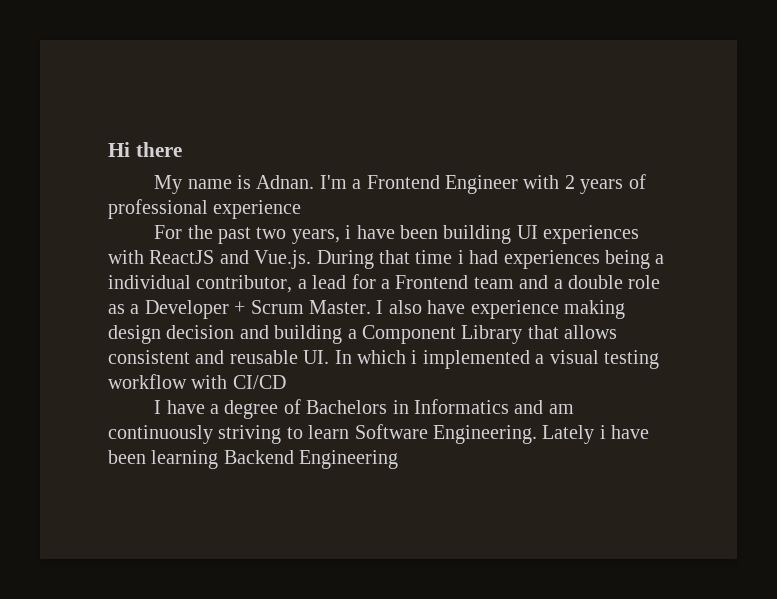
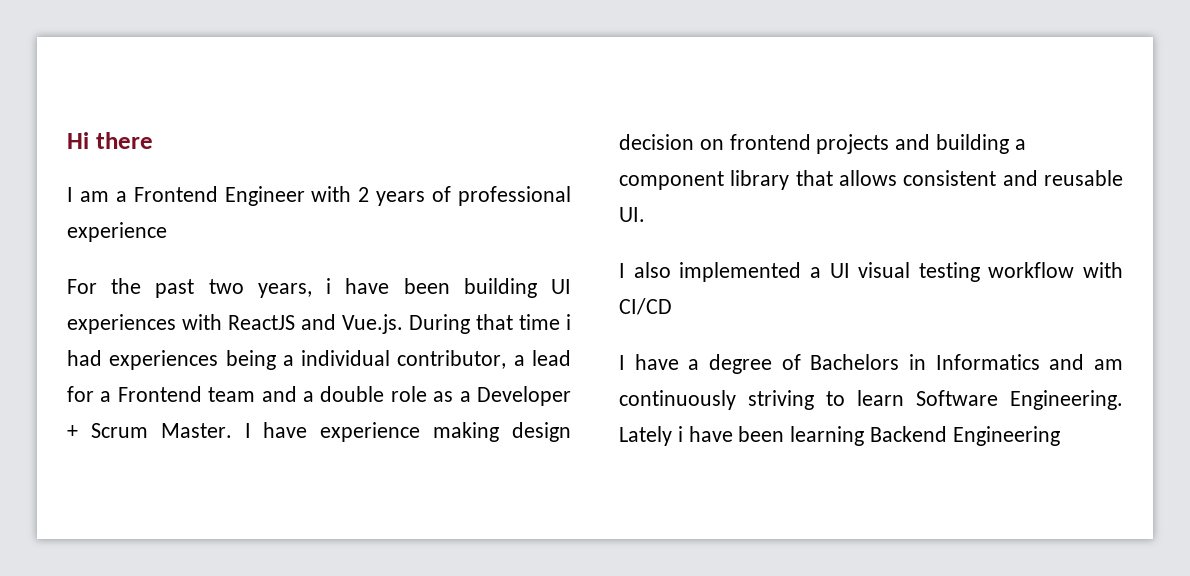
- My name is Adnan. I'm a Frontend Engineer with 2 years of professional experience
+ I am a Frontend Engineer with 2 years of professional experience
- I also have experience making design decision and building a Component Library that allows consistent and reusable UI. In which i implemented a visual testing workflow with CI/CD
+ I have experience making design decision on frontend projects and building a component library that allows consistent and reusable UI.
+ I also implemented a UI visual testing workflow with CI/CD

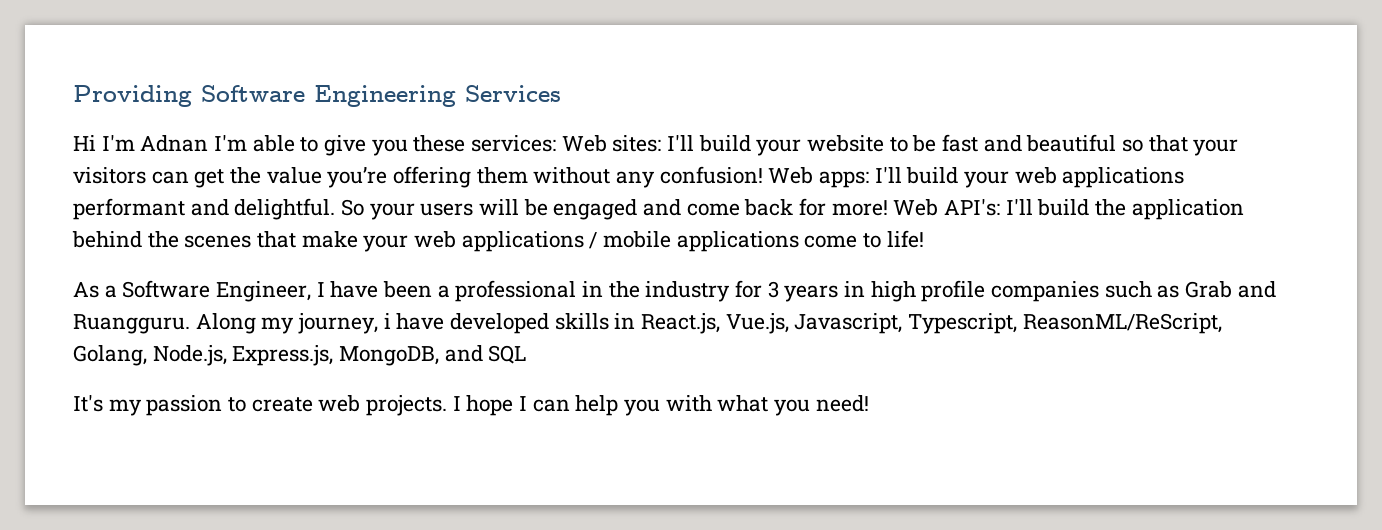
- Hi there
- I am a Frontend Engineer with 2 years of professional experience
- For the past two years, i have been building UI experiences with ReactJS and Vue.js. During that time i had experiences being a individual contributor, a lead for a Frontend team and a double role as a Developer + Scrum Master. I have experience making design decision on frontend projects and building a component library that allows consistent and reusable UI.
- I also implemented a UI visual testing workflow with CI/CD
- I have a degree of Bachelors in Informatics and am continuously striving to learn Software Engineering. Lately i have been learning Backend Engineering
+ Providing Software Engineering Services
+ Hi I'm Adnan I'm able to give you these services: Web sites: I'll build your website to be fast and beautiful so that your visitors can get the value you’re offering them without any confusion! Web apps: I'll build your web applications performant and delightful. So your users will be engaged and come back for more! Web API's: I'll build the application behind the scenes that make your web applications / mobile applications come to life!
+ As a Software Engineer, I have been a professional in the industry for 3 years in high profile companies such as Grab and Ruangguru. Along my journey, i have developed skills in React.js, Vue.js, Javascript, Typescript, ReasonML/ReScript, Golang, Node.js, Express.js, MongoDB, and SQL
+ It's my passion to create web projects. I hope I can help you with what you need!

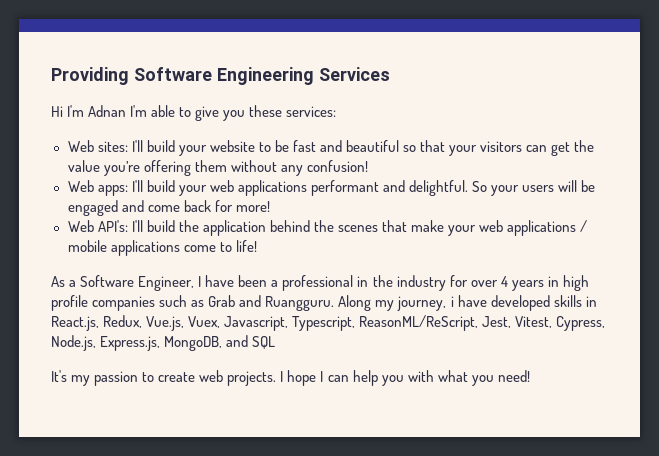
- Hi I'm Adnan I'm able to give you these services: Web sites: I'll build your website to be fast and beautiful so that your visitors can get the value you’re offering them without any confusion! Web apps: I'll build your web applications performant and delightful.
+ Hi I'm Adnan I'm able to give you these services:
+ Web sites: I'll build your website to be fast and beautiful so that your visitors can get the value you’re offering them without any confusion!
+ Web apps: I'll build your web applications performant and delightful.
- So your users will be engaged and come back for more! Web API's: I'll build the application behind the scenes that make your web applications / mobile applications come to life!
+ So your users will be engaged and come back for more!
+ Web API's: I'll build the application behind the scenes that make your web applications / mobile applications come to life!
- As a Software Engineer, I have been a professional in the industry for 3 years in high profile companies such as Grab and Ruangguru.
+ As a Software Engineer, I have been a professional in the industry for over 4 years in high profile companies such as Grab and Ruangguru.
- Along my journey, i have developed skills in React.js, Vue.js, Javascript, Typescript, ReasonML/ReScript, Golang, Node.js, Express.js, MongoDB, and SQL
+ Along my journey, i have developed skills in React.js, Redux, Vue.js, Vuex, Javascript, Typescript, ReasonML/ReScript, Jest, Vitest, Cypress, Node.js, Express.js, MongoDB, and SQL

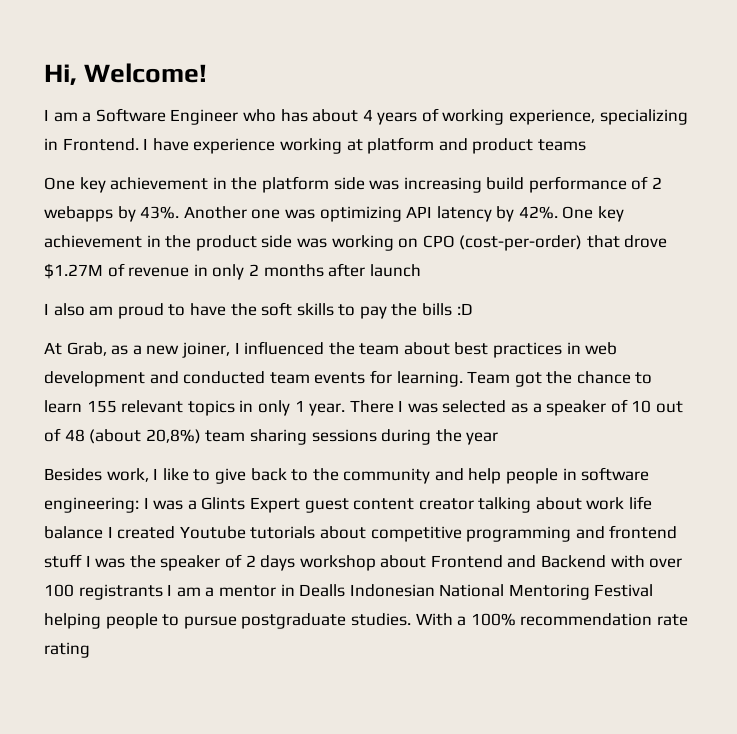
- Providing Software Engineering Services
- Hi I'm Adnan I'm able to give you these services:
- Web sites: I'll build your website to be fast and beautiful so that your visitors can get the value you’re offering them without any confusion!
- Web apps: I'll build your web applications performant and delightful. So your users will be engaged and come back for more!
- Web API's: I'll build the application behind the scenes that make your web applications / mobile applications come to life!
- As a Software Engineer, I have been a professional in the industry for over 4 years in high profile companies such as Grab and Ruangguru. Along my journey, i have developed skills in React.js, Redux, Vue.js, Vuex, Javascript, Typescript, ReasonML/ReScript, Jest, Vitest, Cypress, Node.js, Express.js, MongoDB, and SQL
- It's my passion to create web projects. I hope I can help you with what you need!
+ Hi, Welcome!
+ I am a Software Engineer who has about 4 years of working experience, specializing in Frontend. I have experience working at platform and product teams
+ One key achievement in the platform side was increasing build performance of 2 webapps by 43%. Another one was optimizing API latency by 42%. One key achievement in the product side was working on CPO (cost-per-order) that drove $1.27M of revenue in only 2 months after launch
+ I also am proud to have the soft skills to pay the bills :D
+ At Grab, as a new joiner, I influenced the team about best practices in web development and conducted team events for learning. Team got the chance to learn 155 relevant topics in only 1 year. There I was selected as a speaker of 10 out of 48 (about 20,8%) team sharing sessions during the year
+ Besides work, I like to give back to the community and help people in software engineering: I was a Glints Expert guest content creator talking about work life balance I created Youtube tutorials about competitive programming and frontend stuff I was the speaker of 2 days workshop about Frontend and Backend with over 100 registrants I am a mentor in Dealls Indonesian National Mentoring Festival helping people to pursue postgraduate studies. With a 100% recommendation rate rating

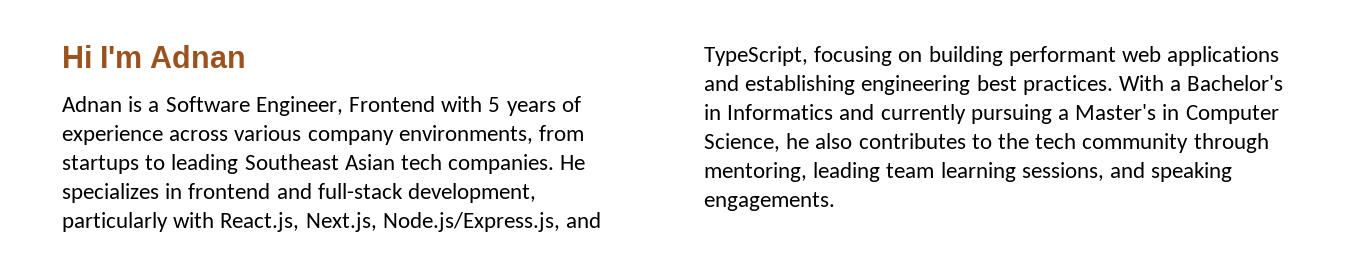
- Hi, Welcome!
- I am a Software Engineer who has about 4 years of working experience, specializing in Frontend. I have experience working at platform and product teams
- One key achievement in the platform side was increasing build performance of 2 webapps by 43%. Another one was optimizing API latency by 42%. One key achievement in the product side was working on CPO (cost-per-order) that drove $1.27M of revenue in only 2 months after launch
- I also am proud to have the soft skills to pay the bills :D
- At Grab, as a new joiner, I influenced the team about best practices in web development and conducted team events for learning. Team got the chance to learn 155 relevant topics in only 1 year. There I was selected as a speaker of 10 out of 48 (about 20,8%) team sharing sessions during the year
- Besides work, I like to give back to the community and help people in software engineering: I was a Glints Expert guest content creator talking about work life balance I created Youtube tutorials about competitive programming and frontend stuff I was the speaker of 2 days workshop about Frontend and Backend with over 100 registrants I am a mentor in Dealls Indonesian National Mentoring Festival helping people to pursue postgraduate studies. With a 100% recommendation rate rating
+ Hi I'm Adnan
+ Adnan is a Software Engineer, Frontend with 5 years of experience across various company environments, from startups to leading Southeast Asian tech companies. He specializes in frontend and full-stack development, particularly with React.js, Next.js, Node.js/Express.js, and TypeScript, focusing on building performant web applications and establishing engineering best practices. With a Bachelor's in Informatics and currently pursuing a Master's in Computer Science, he also contributes to the tech community through mentoring, leading team learning sessions, and speaking engagements.

